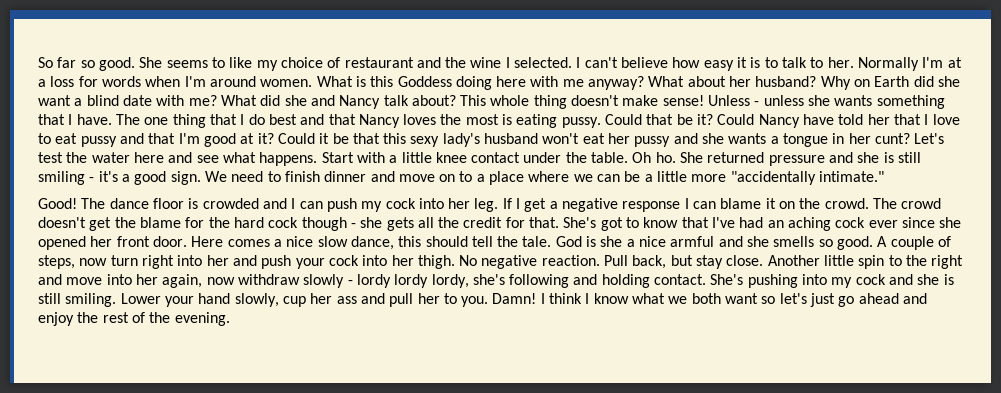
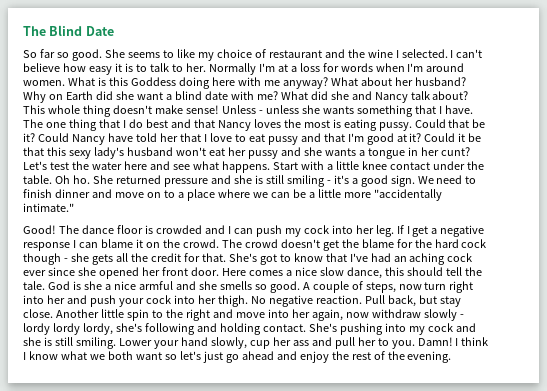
+ The Blind Date

